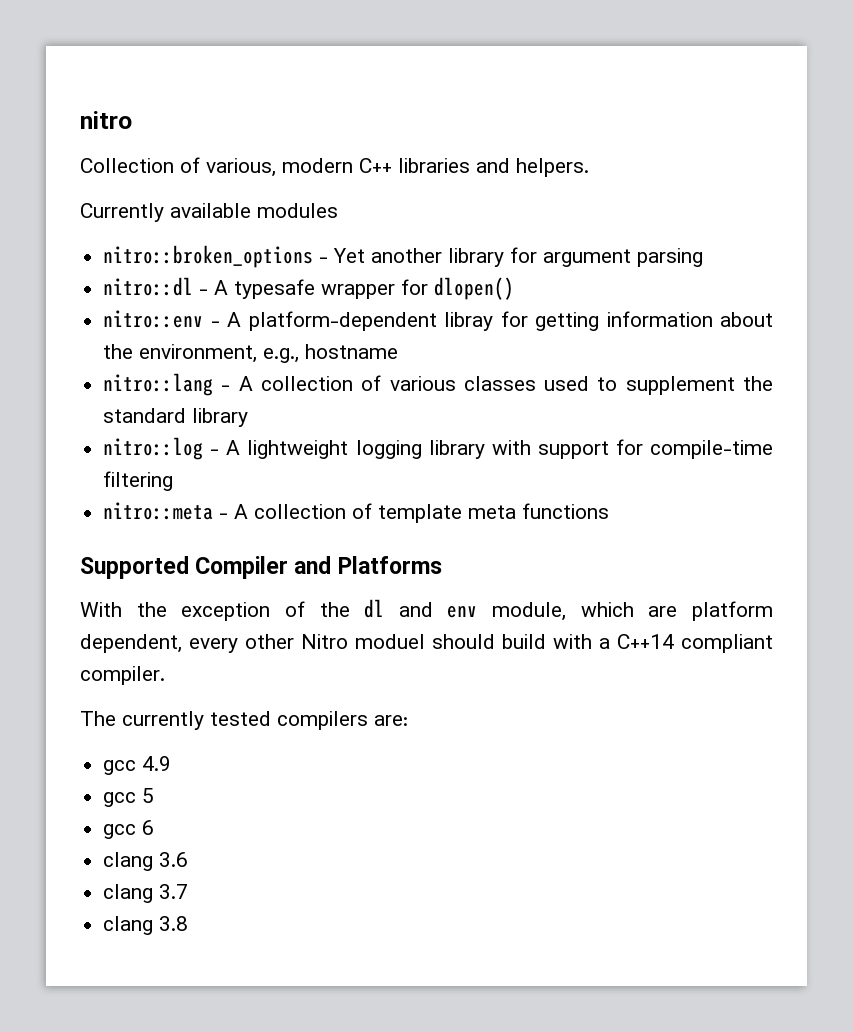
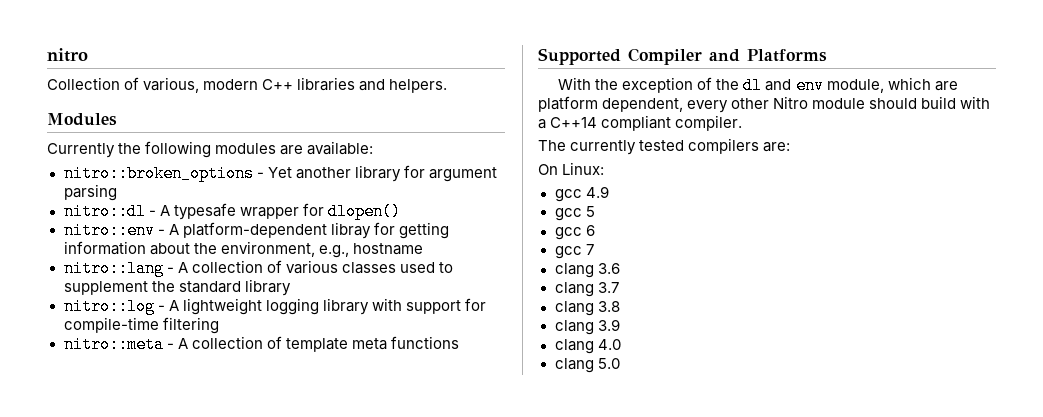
+ Modules
- Currently available modules
+ Currently the following modules are available:
- With the exception of the dl and env module, which are platform dependent, every other Nitro moduel should build with a C++14 compliant compiler.
+ With the exception of the dl and env module, which are platform dependent, every other Nitro module should build with a C++14 compliant compiler.
+ On Linux:
+ gcc 7
+ clang 3.9
+ clang 4.0
+ clang 5.0

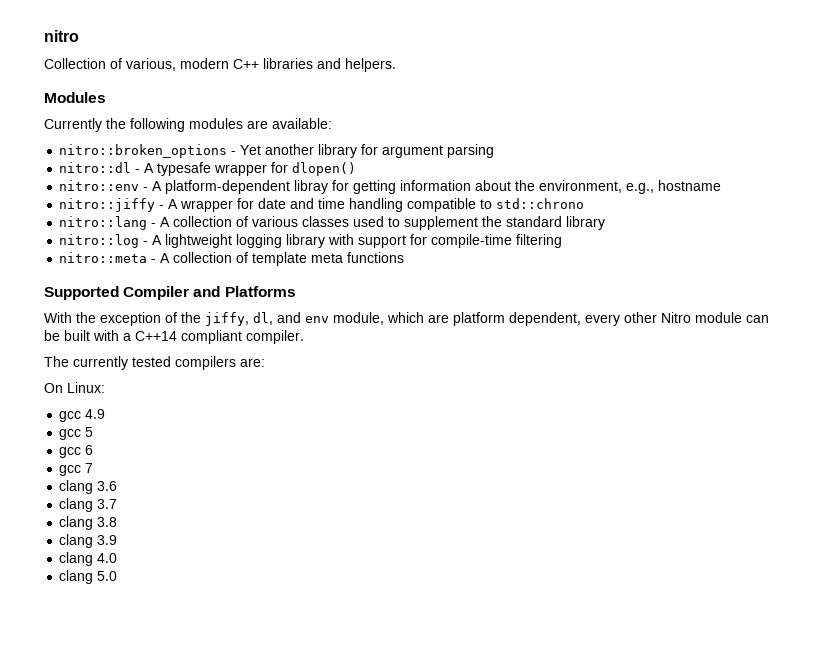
+ nitro::jiffy - A wrapper for date and time handling compatible to std::chrono
- With the exception of the dl and env module, which are platform dependent, every other Nitro module should build with a C++14 compliant compiler.
+ With the exception of the jiffy, dl, and env module, which are platform dependent, every other Nitro module can be built with a C++14 compliant compiler.

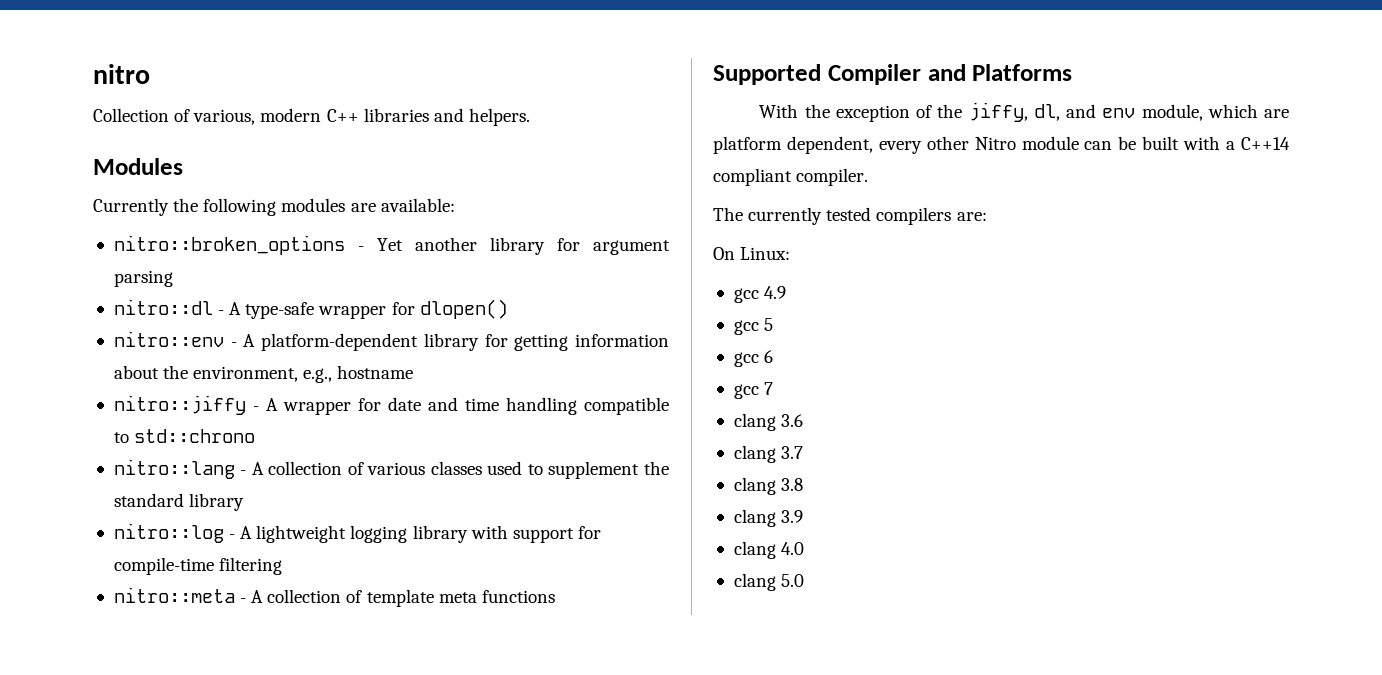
- nitro::dl - A typesafe wrapper for dlopen()
+ nitro::dl - A type-safe wrapper for dlopen()
- nitro::env - A platform-dependent libray for getting information about the environment, e.g., hostname
+ nitro::env - A platform-dependent library for getting information about the environment, e.g., hostname

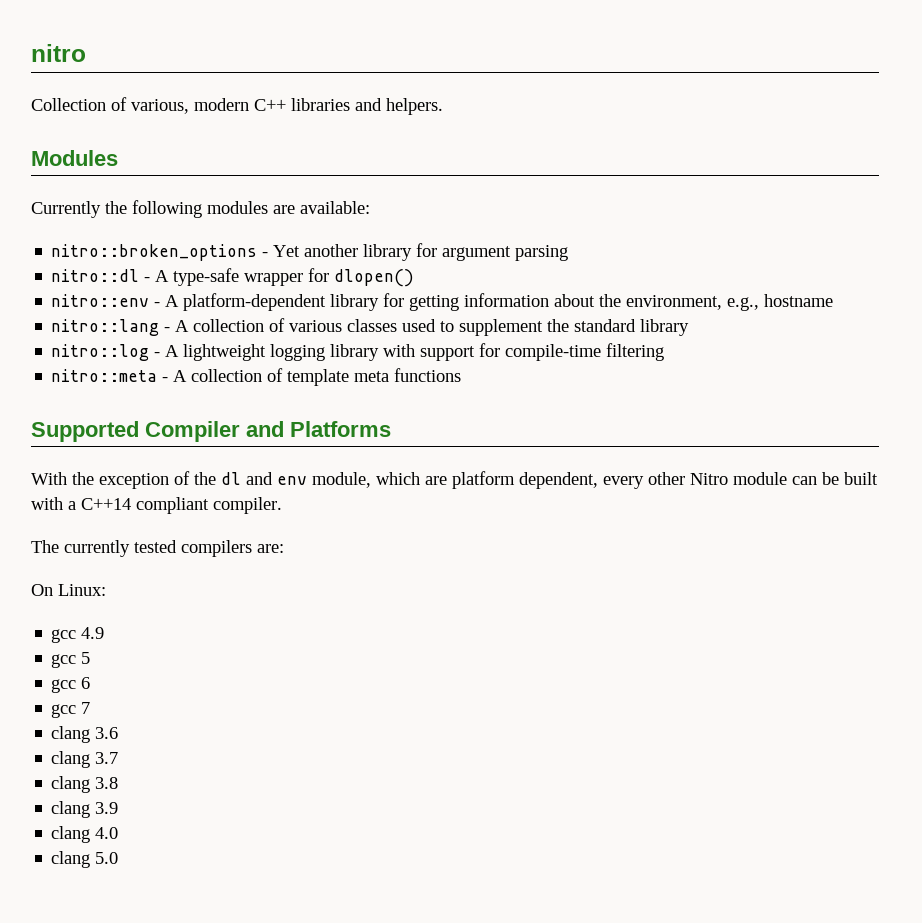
- nitro::jiffy - A wrapper for date and time handling compatible to std::chrono
- With the exception of the jiffy, dl, and env module, which are platform dependent, every other Nitro module can be built with a C++14 compliant compiler.
+ With the exception of the dl and env module, which are platform dependent, every other Nitro module can be built with a C++14 compliant compiler.

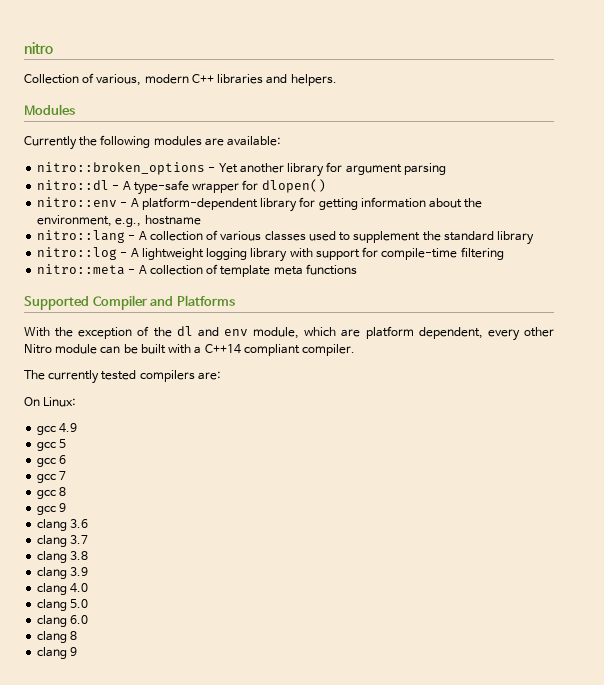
+ gcc 8
+ gcc 9
+ clang 6.0
+ clang 8
+ clang 9

